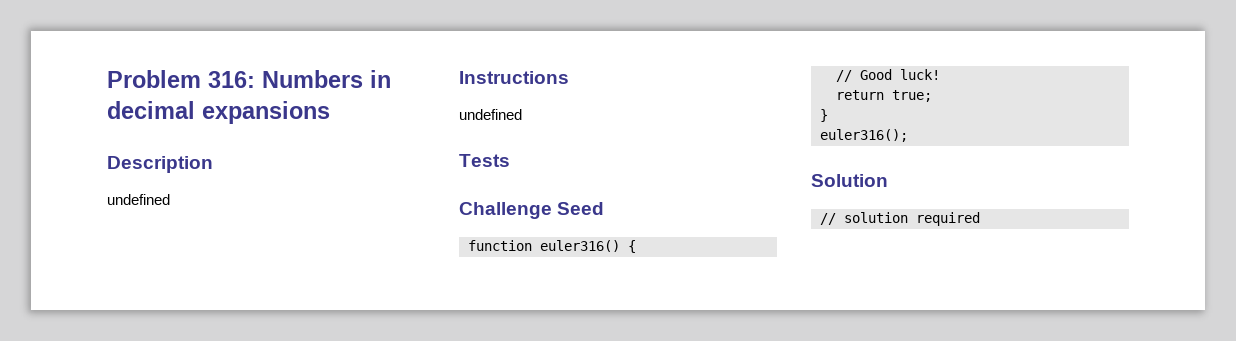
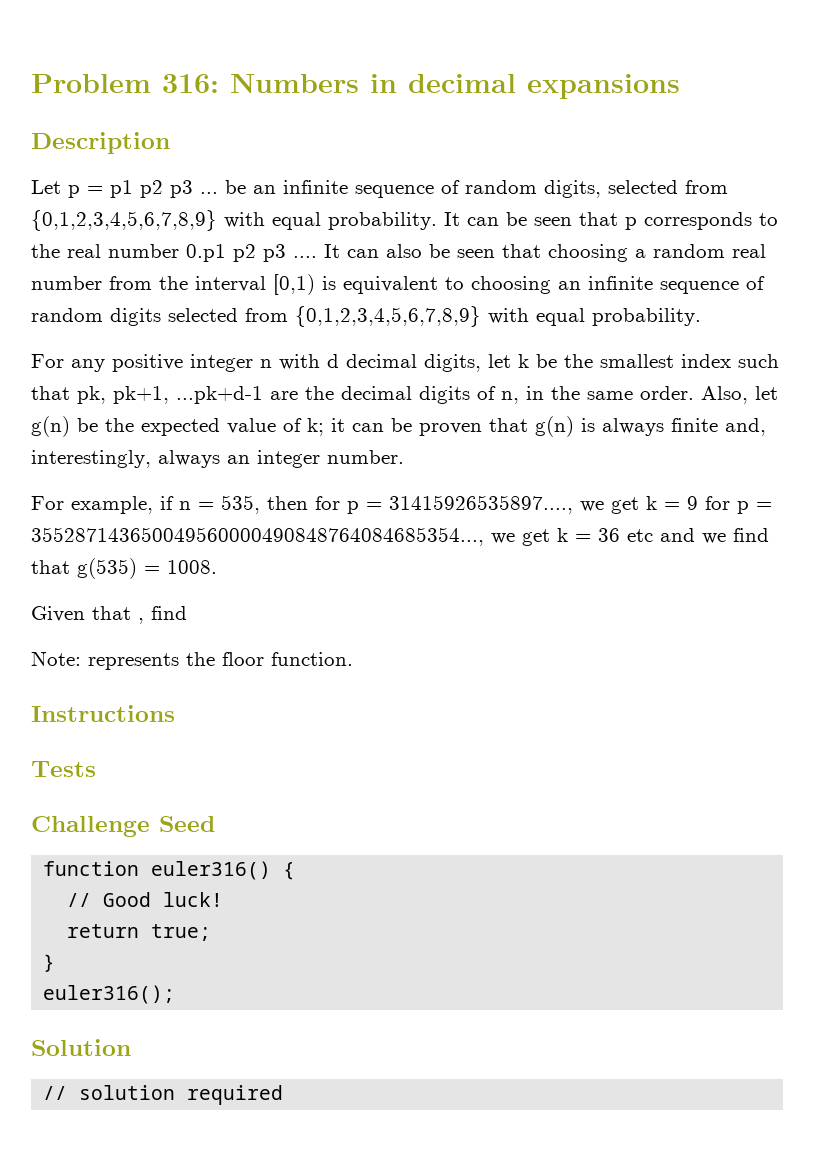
  Description
- undefined
+ Let p = p1 p2 p3 ... be an infinite sequence of random digits, selected from {0,1,2,3,4,5,6,7,8,9} with equal probability. It can be seen that p corresponds to the real number 0.p1 p2 p3 .... It can also be seen that choosing a random real number from the interval [0,1) is equivalent to choosing an infinite sequence of random digits selected from {0,1,2,3,4,5,6,7,8,9} with equal probability.
+ For any positive integer n with d decimal digits, let k be the smallest index such that pk, pk+1, ...pk+d-1 are the decimal digits of n, in the same order. Also, let g(n) be the expected value of k; it can be proven that g(n) is always finite and, interestingly, always an integer number.
+ For example, if n = 535, then for p = 31415926535897...., we get k = 9 for p = 355287143650049560000490848764084685354..., we get k = 36 etc and we find that g(535) = 1008.
+ Given that , find
+ Note: represents the floor function.
  Instructions
- undefined

